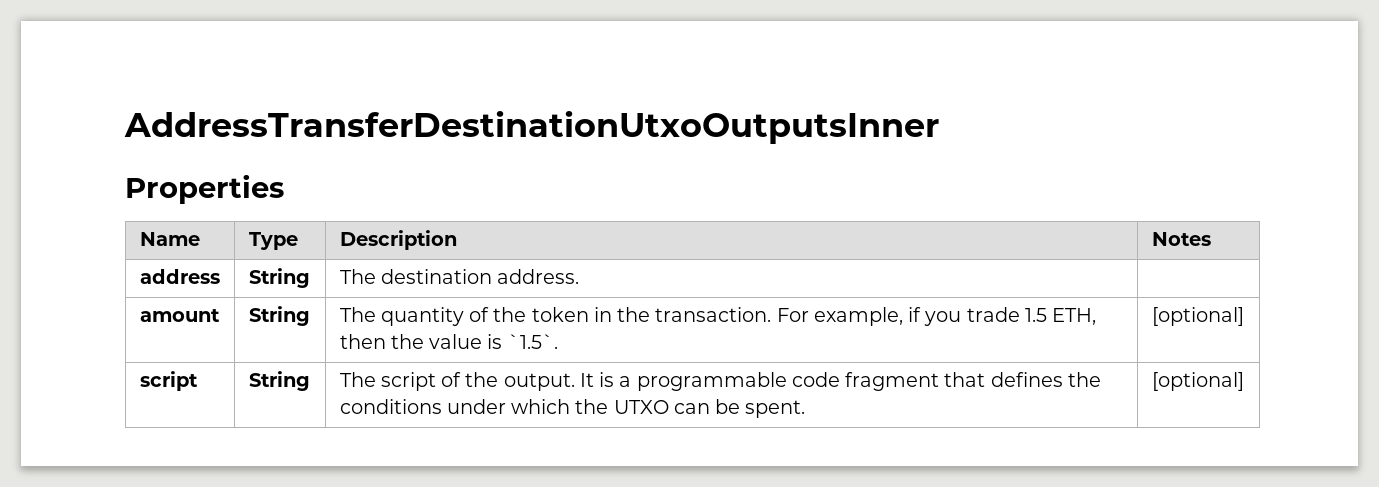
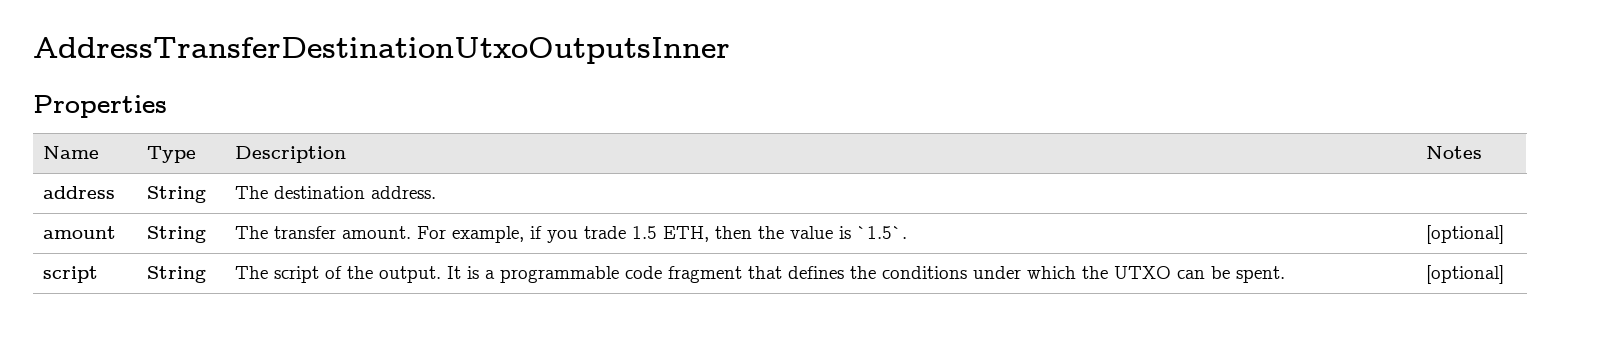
- amount | String | The quantity of the token in the transaction. For example, if you trade 1.5 ETH, then the value is `1.5`. | [optional]
+ amount | String | The transfer amount. For example, if you trade 1.5 ETH, then the value is `1.5`. | [optional]

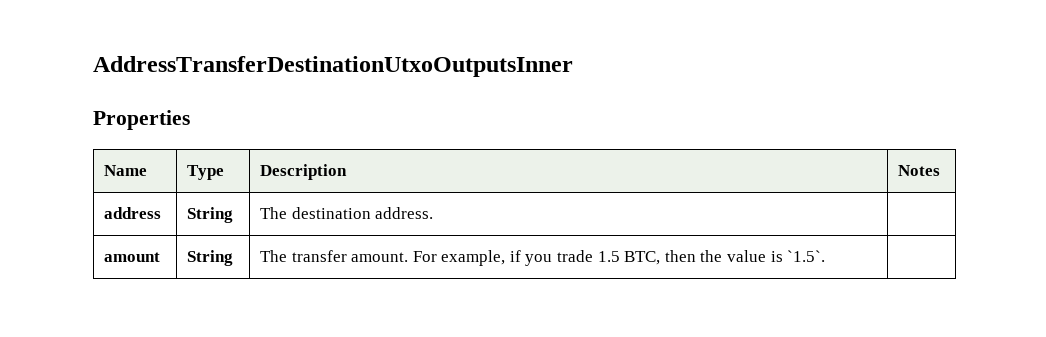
- amount | String | The transfer amount. For example, if you trade 1.5 ETH, then the value is `1.5`. | [optional]
- script | String | The script of the output. It is a programmable code fragment that defines the conditions under which the UTXO can be spent. | [optional]
+ amount | String | The transfer amount. For example, if you trade 1.5 BTC, then the value is `1.5`. |

